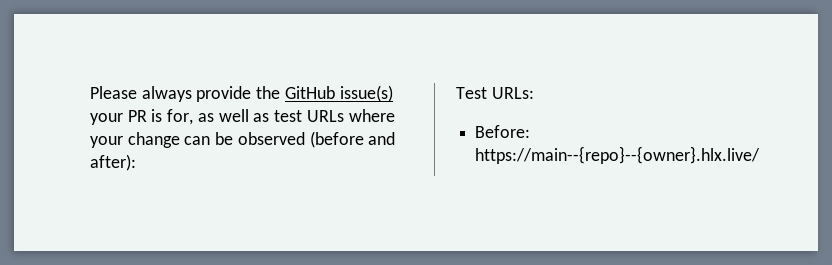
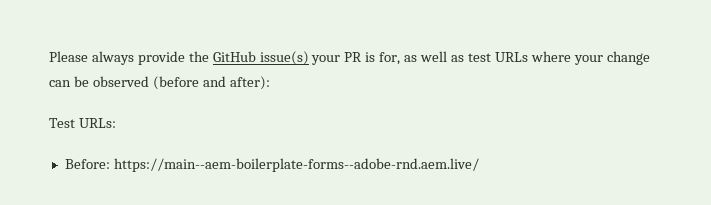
- Before: https://main--{repo}--{owner}.hlx.live/
+ Before: https://main--aem-boilerplate-forms--adobe-rnd.aem.live/

